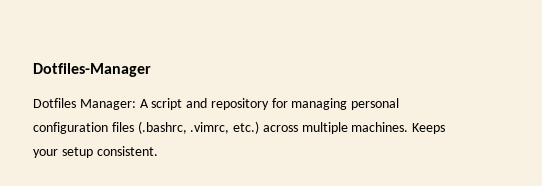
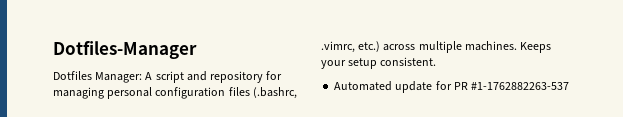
+ Automated update for PR #1-1762882263-537

